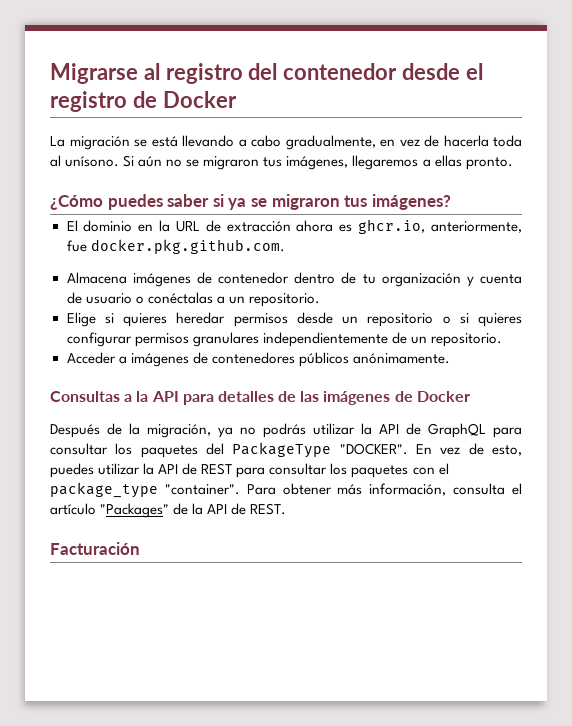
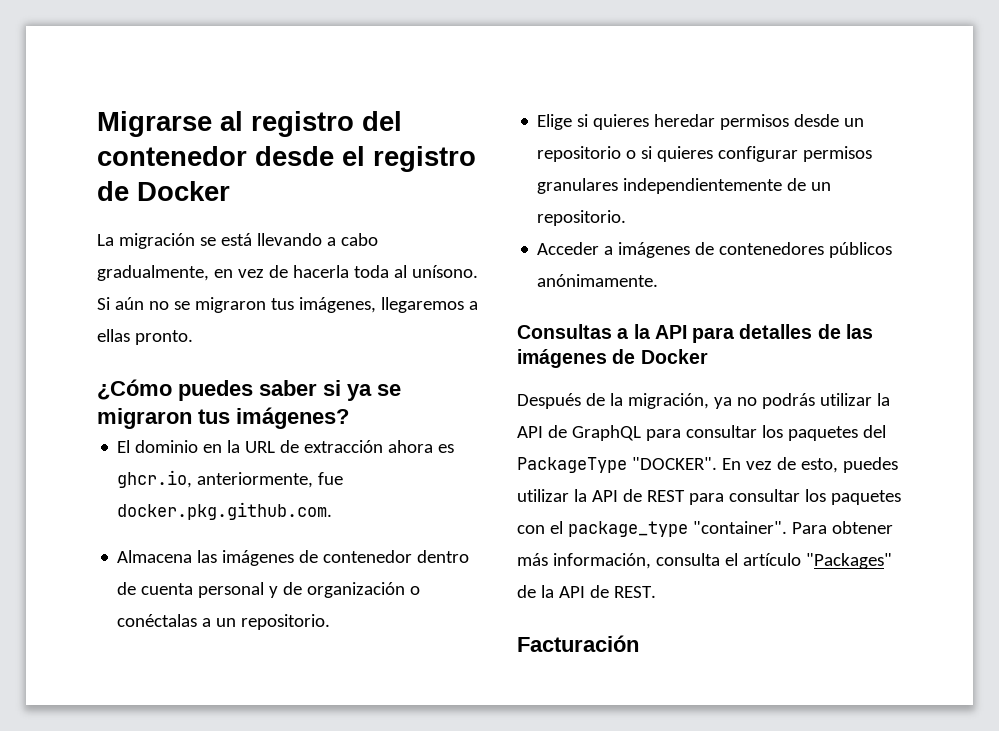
- Almacena imágenes de contenedor dentro de tu organización y cuenta de usuario o conéctalas a un repositorio.
+ Almacena las imágenes de contenedor dentro de cuenta personal y de organización o conéctalas a un repositorio.

